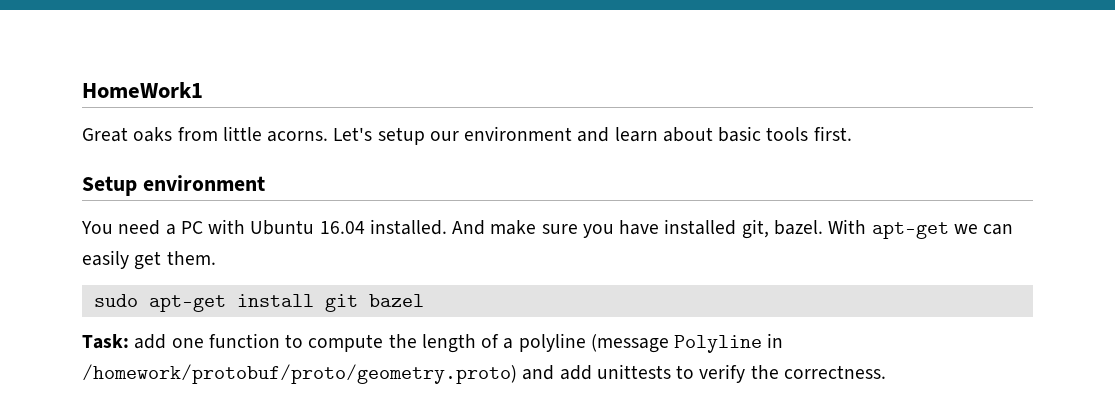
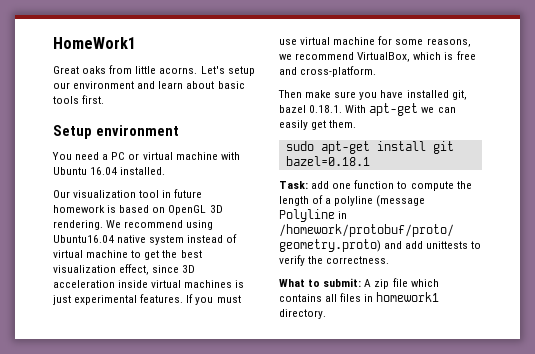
- You need a PC with Ubuntu 16.04 installed. And make sure you have installed git, bazel. With apt-get we can easily get them.
+ You need a PC or virtual machine with Ubuntu 16.04 installed.
+ Our visualization tool in future homework is based on OpenGL 3D rendering. We recommend using Ubuntu16.04 native system instead of virtual machine to get the best visualization effect, since 3D acceleration inside virtual machines is just experimental features. If you must use virtual machine for some reasons, we recommend VirtualBox, which is free and cross-platform.
+ Then make sure you have installed git, bazel 0.18.1. With apt-get we can easily get them.
- sudo apt-get install git bazel
+ sudo apt-get install git bazel=0.18.1
+ What to submit: A zip file which contains all files in homework1 directory.

